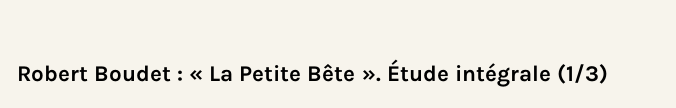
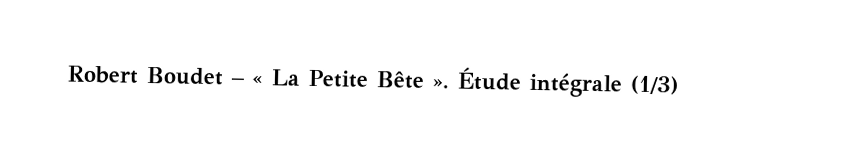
- Robert Boudet : « La Petite Bête ».
+ Robert Boudet – « La Petite Bête ».

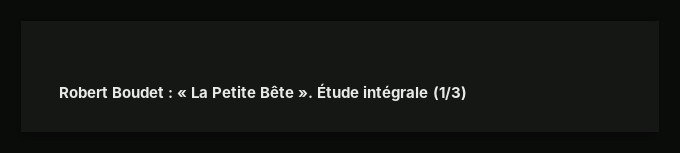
- Robert Boudet – « La Petite Bête ».
+ Robert Boudet : « La Petite Bête ».

